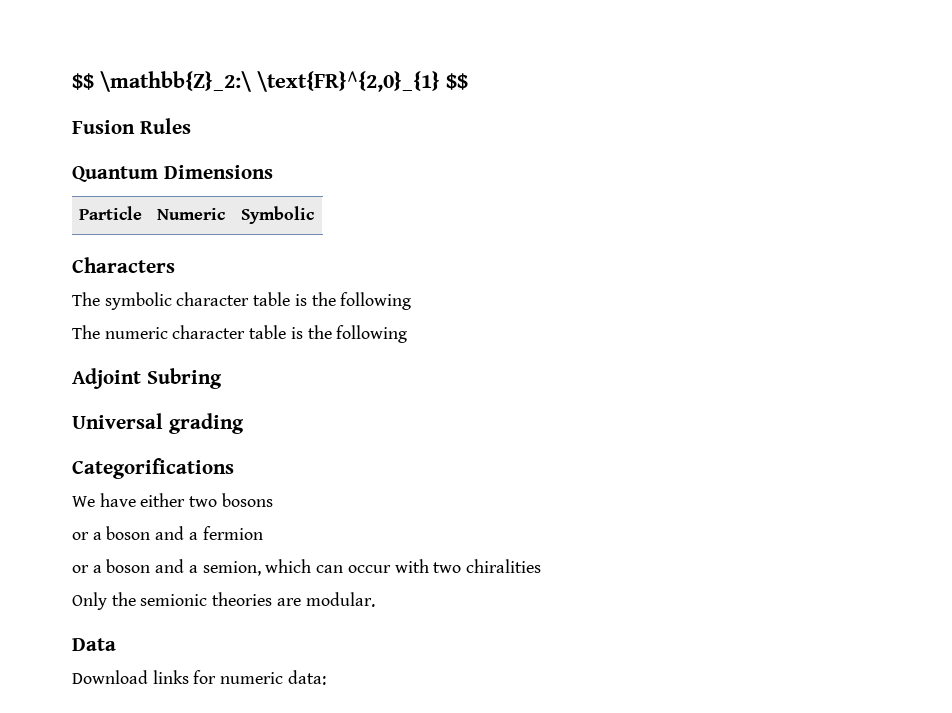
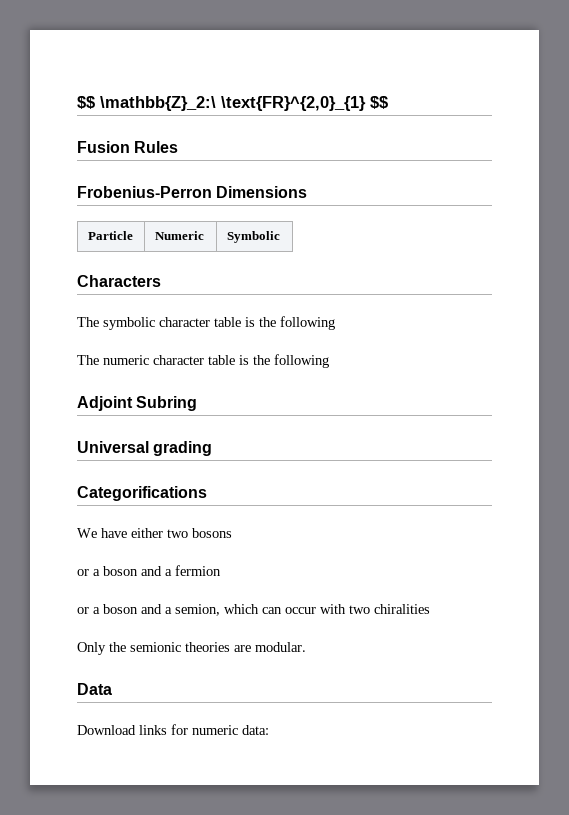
- Quantum Dimensions
+ Frobenius-Perron Dimensions

